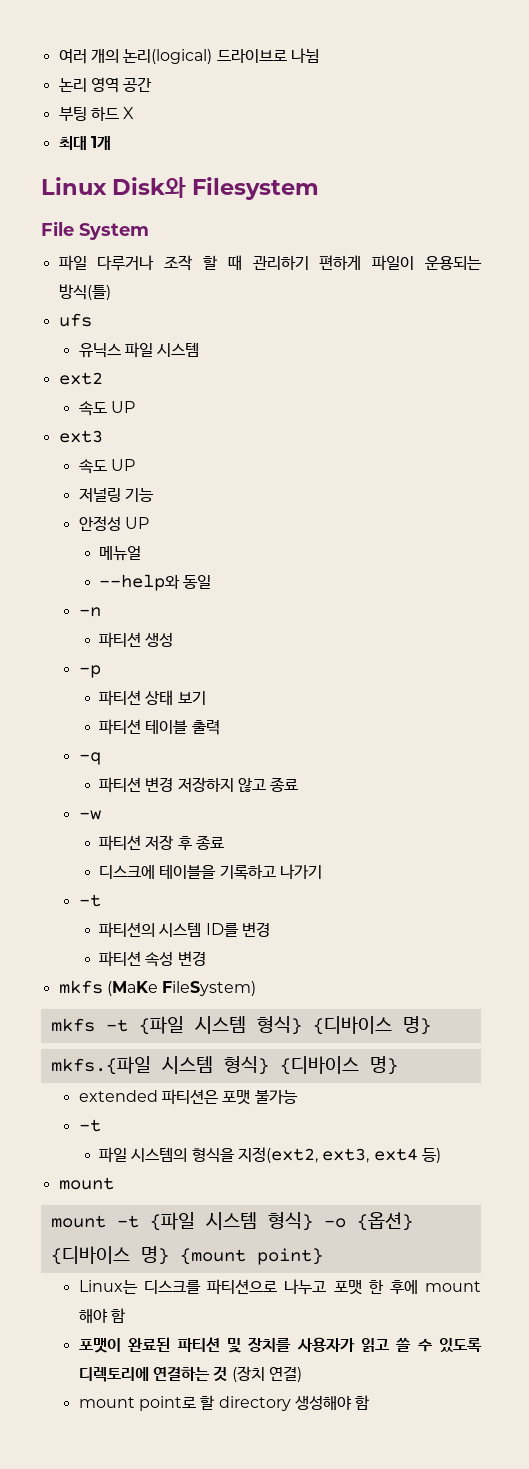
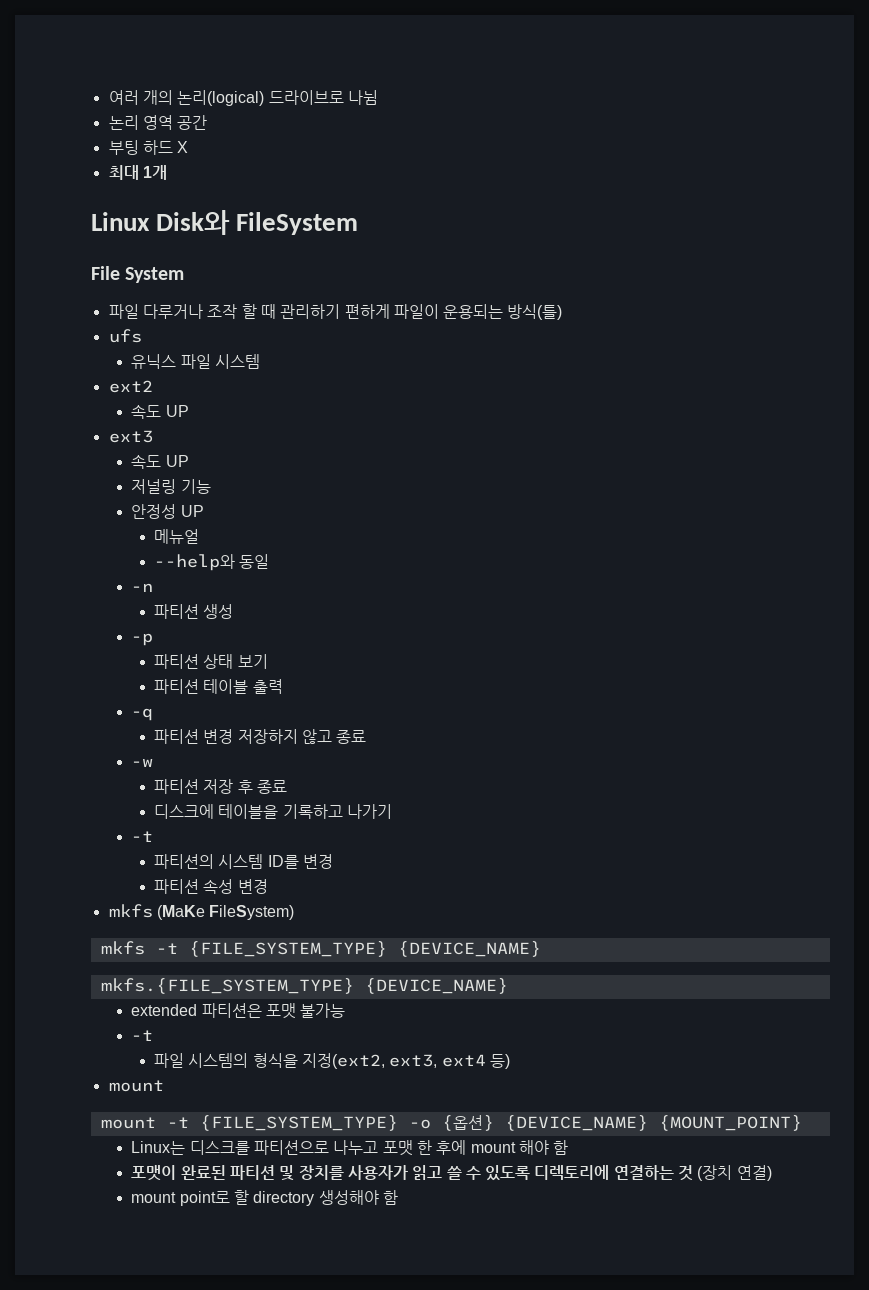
- Linux Disk와 Filesystem
+ Linux Disk와 FileSystem
- mkfs -t {파일 시스템 형식} {디바이스 명}
- mkfs.{파일 시스템 형식} {디바이스 명}
+ mkfs -t {FILE_SYSTEM_TYPE} {DEVICE_NAME}
+ mkfs.{FILE_SYSTEM_TYPE} {DEVICE_NAME}
- mount -t {파일 시스템 형식} -o {옵션} {디바이스 명} {mount point}
+ mount -t {FILE_SYSTEM_TYPE} -o {옵션} {DEVICE_NAME} {MOUNT_POINT}

